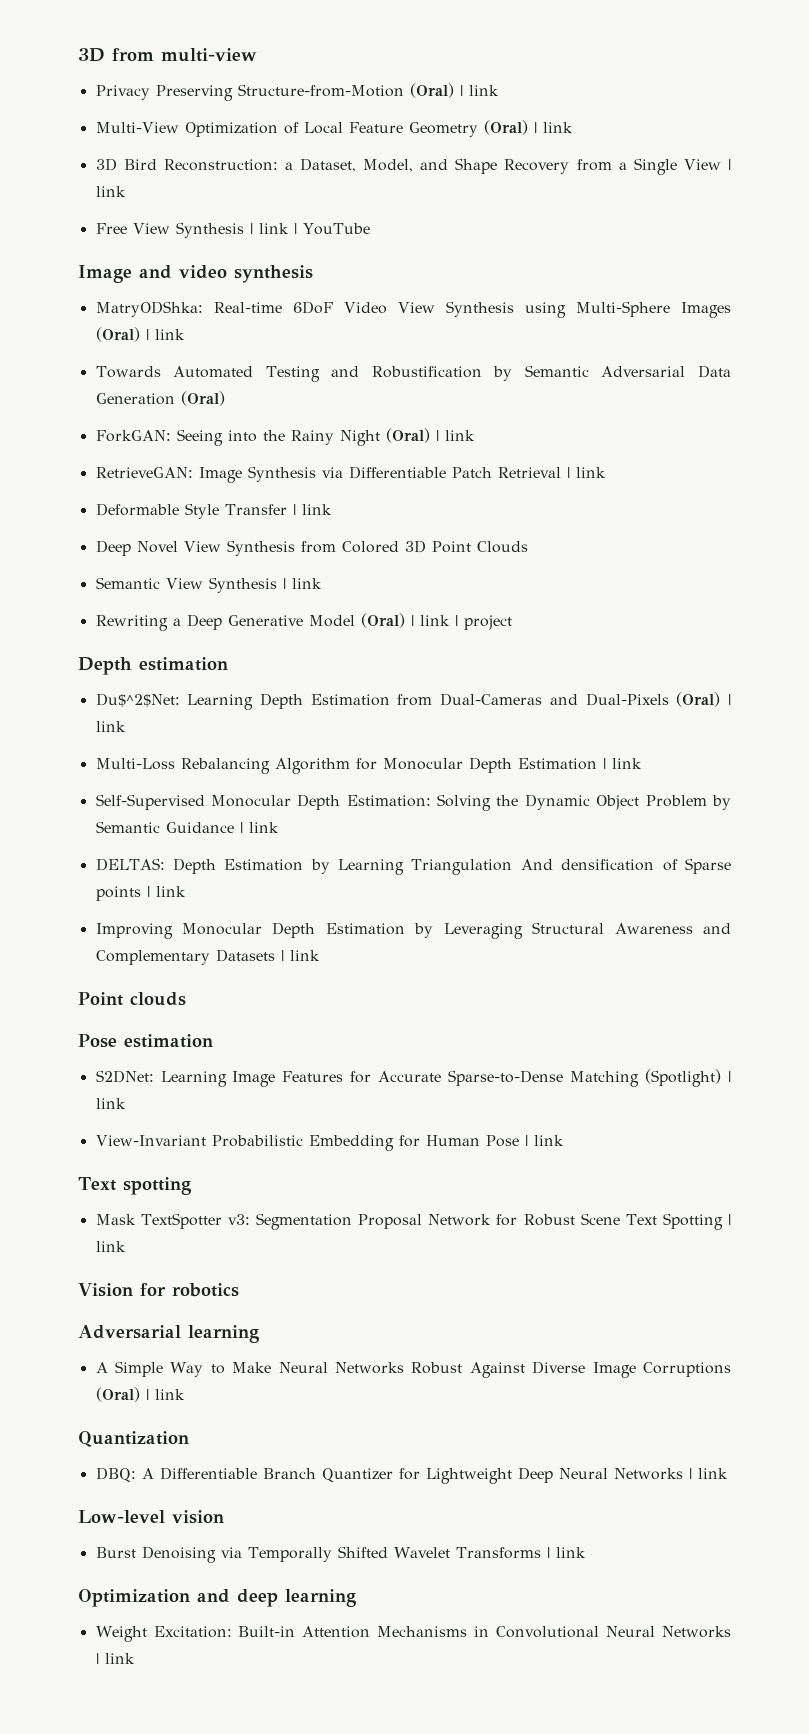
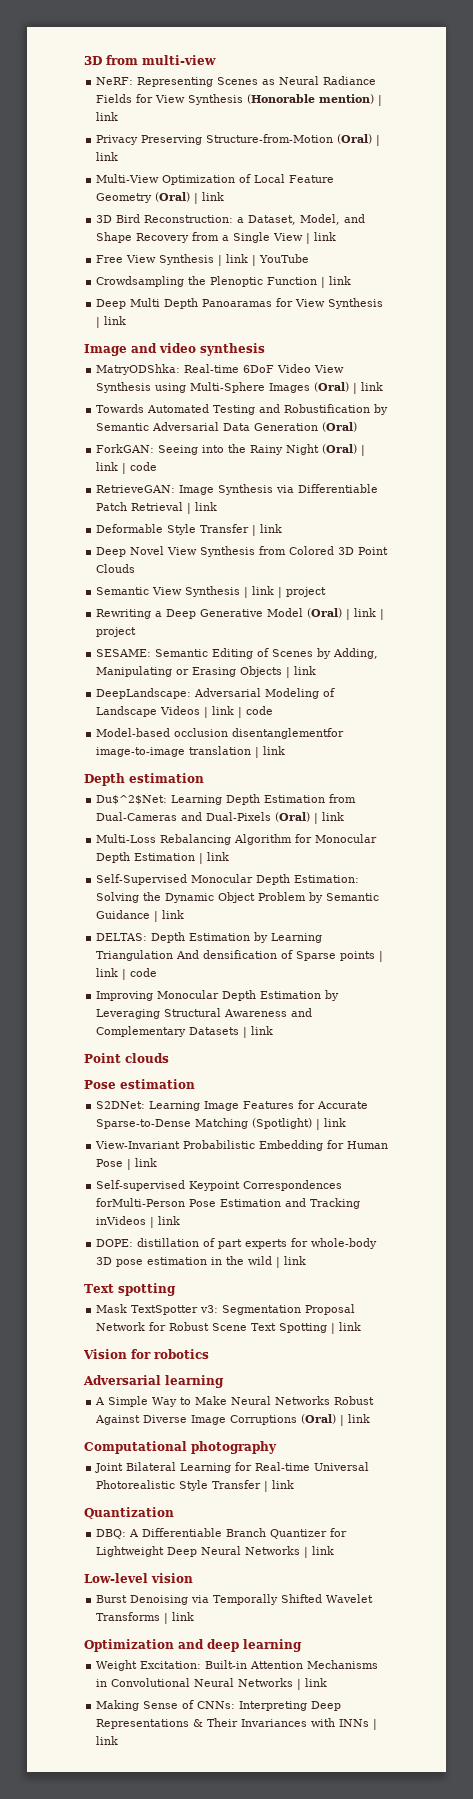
+ NeRF: Representing Scenes as Neural Radiance Fields for View Synthesis (Honorable mention) | link
+ Crowdsampling the Plenoptic Function | link
+ Deep Multi Depth Panoaramas for View Synthesis | link
- ForkGAN: Seeing into the Rainy Night (Oral) | link
+ ForkGAN: Seeing into the Rainy Night (Oral) | link | code
- Semantic View Synthesis | link
+ Semantic View Synthesis | link | project
+ SESAME: Semantic Editing of Scenes by Adding, Manipulating or Erasing Objects | link
+ DeepLandscape: Adversarial Modeling of Landscape Videos | link | code
+ Model-based occlusion disentanglementfor image-to-image translation | link
- DELTAS: Depth Estimation by Learning Triangulation And densification of Sparse points | link
+ DELTAS: Depth Estimation by Learning Triangulation And densification of Sparse points | link | code
+ Self-supervised Keypoint Correspondences forMulti-Person Pose Estimation and Tracking inVideos | link
+ DOPE: distillation of part experts for whole-body 3D pose estimation in the wild | link
+ Computational photography
+ Joint Bilateral Learning for Real-time Universal Photorealistic Style Transfer | link
+ Making Sense of CNNs: Interpreting Deep Representations & Their Invariances with INNs | link

